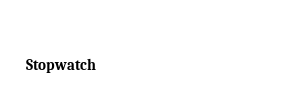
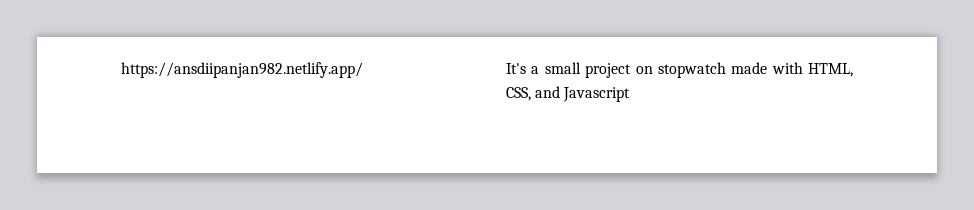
- Stopwatch
+ https://ansdiipanjan982.netlify.app/
+ It's a small project on stopwatch made with HTML, CSS, and Javascript

